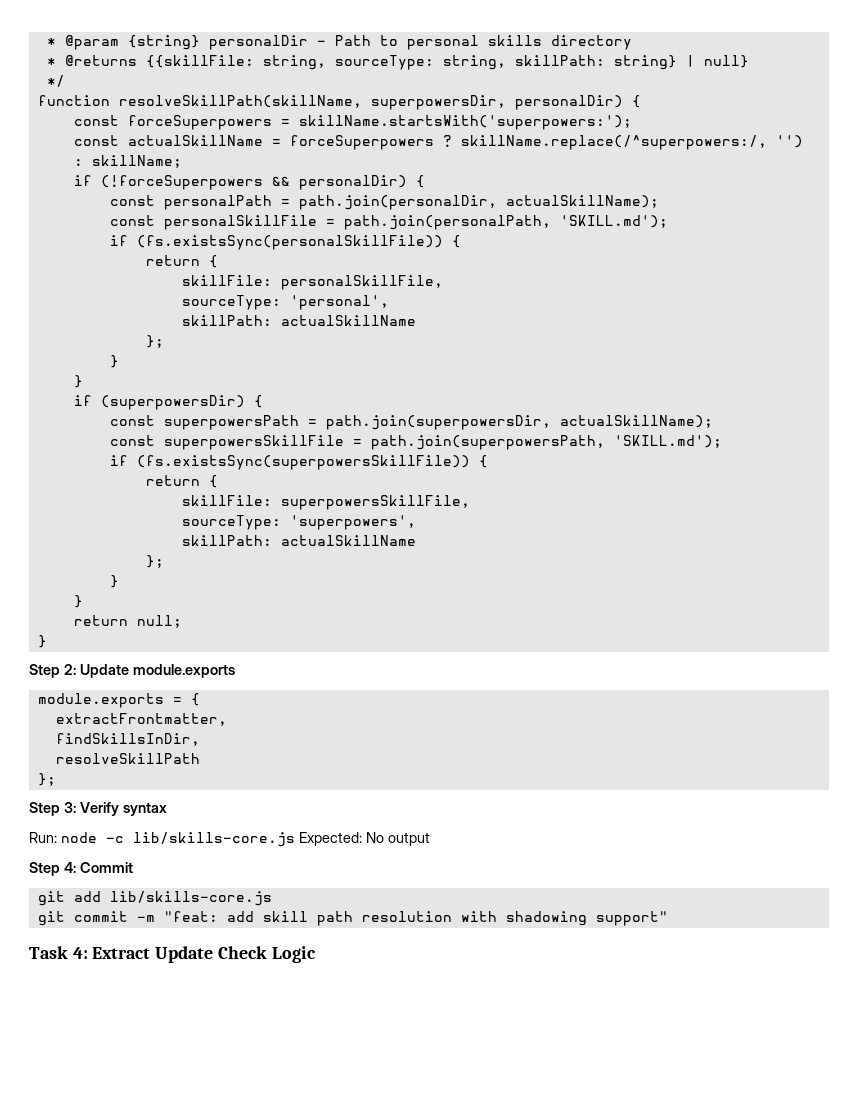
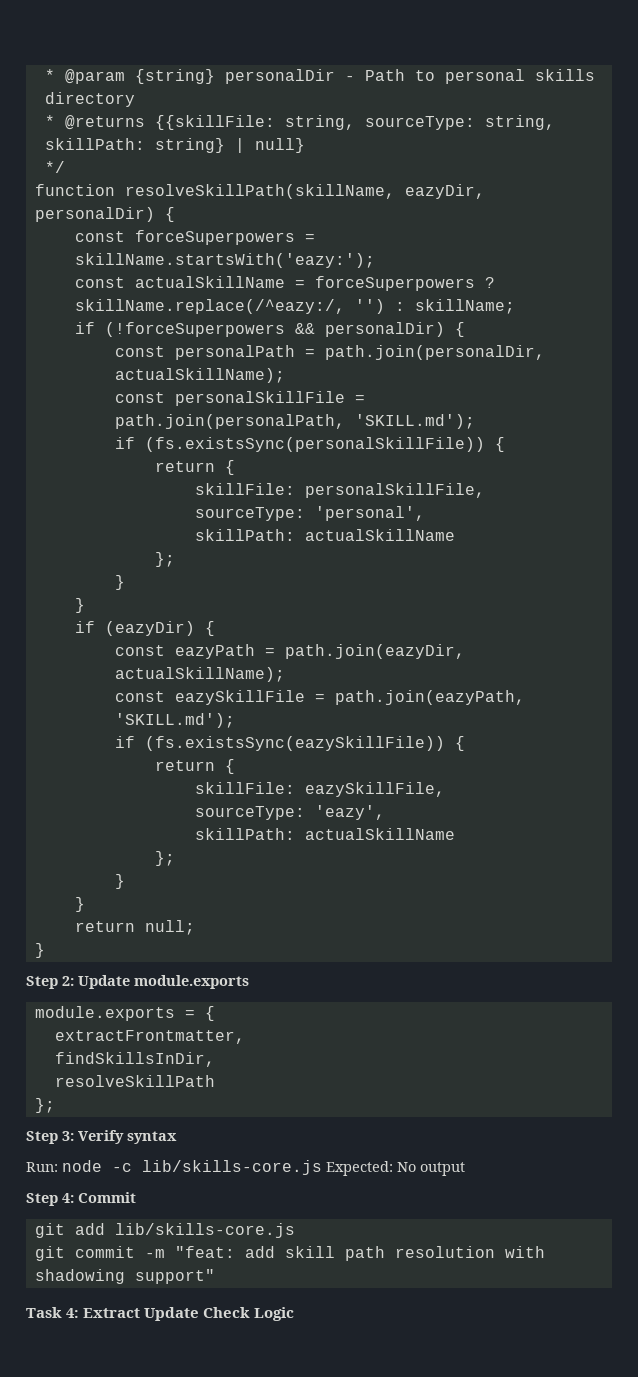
- function resolveSkillPath(skillName, superpowersDir, personalDir) {
+ function resolveSkillPath(skillName, eazyDir, personalDir) {
- const forceSuperpowers = skillName.startsWith('superpowers:');
+ const forceSuperpowers = skillName.startsWith('eazy:');
- const actualSkillName = forceSuperpowers ? skillName.replace(/^superpowers:/, '') : skillName;
+ const actualSkillName = forceSuperpowers ? skillName.replace(/^eazy:/, '') : skillName;
- if (superpowersDir) {
- const superpowersPath = path.join(superpowersDir, actualSkillName);
- const superpowersSkillFile = path.join(superpowersPath, 'SKILL.md');
- if (fs.existsSync(superpowersSkillFile)) {
+ if (eazyDir) {
+ const eazyPath = path.join(eazyDir, actualSkillName);
+ const eazySkillFile = path.join(eazyPath, 'SKILL.md');
+ if (fs.existsSync(eazySkillFile)) {
  return {
- skillFile: superpowersSkillFile,
- sourceType: 'superpowers',
+ skillFile: eazySkillFile,
+ sourceType: 'eazy',

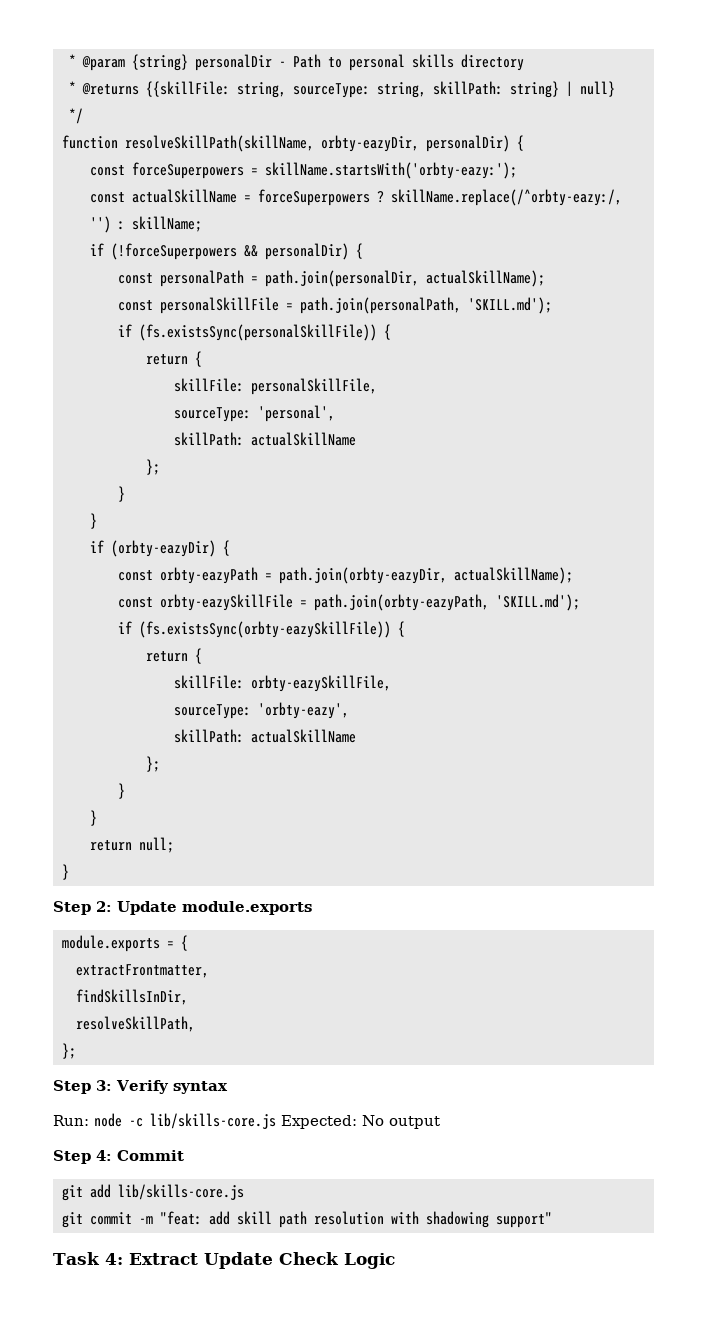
- function resolveSkillPath(skillName, eazyDir, personalDir) {
+ function resolveSkillPath(skillName, orbty-eazyDir, personalDir) {
- const forceSuperpowers = skillName.startsWith('eazy:');
+ const forceSuperpowers = skillName.startsWith('orbty-eazy:');
- const actualSkillName = forceSuperpowers ? skillName.replace(/^eazy:/, '') : skillName;
+ const actualSkillName = forceSuperpowers ? skillName.replace(/^orbty-eazy:/, '') : skillName;
- if (eazyDir) {
- const eazyPath = path.join(eazyDir, actualSkillName);
- const eazySkillFile = path.join(eazyPath, 'SKILL.md');
- if (fs.existsSync(eazySkillFile)) {
+ if (orbty-eazyDir) {
+ const orbty-eazyPath = path.join(orbty-eazyDir, actualSkillName);
+ const orbty-eazySkillFile = path.join(orbty-eazyPath, 'SKILL.md');
+ if (fs.existsSync(orbty-eazySkillFile)) {
  return {
- skillFile: eazySkillFile,
- sourceType: 'eazy',
+ skillFile: orbty-eazySkillFile,
+ sourceType: 'orbty-eazy',
- resolveSkillPath
+ resolveSkillPath,

